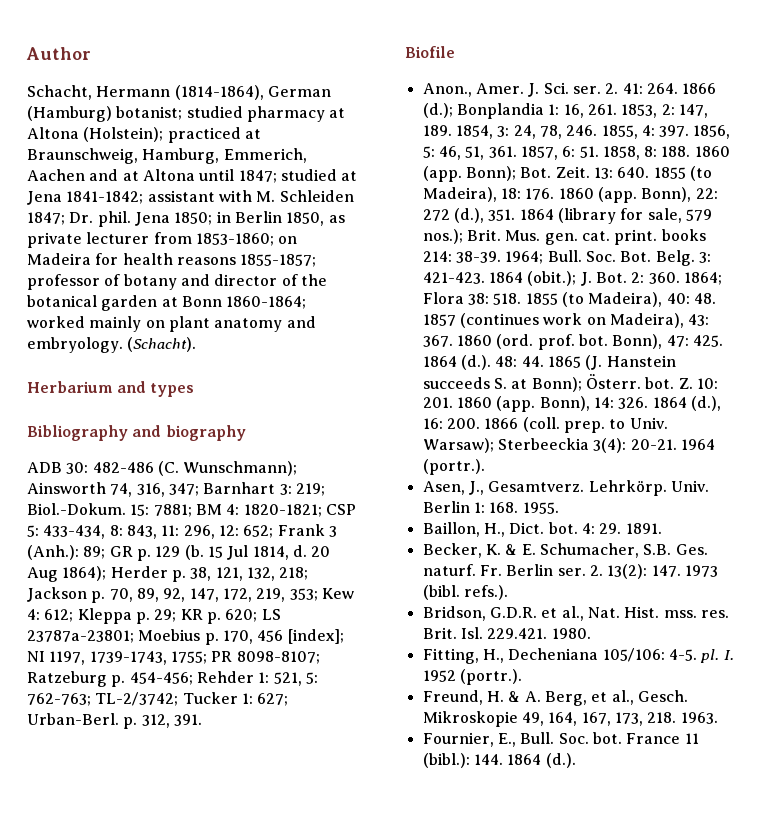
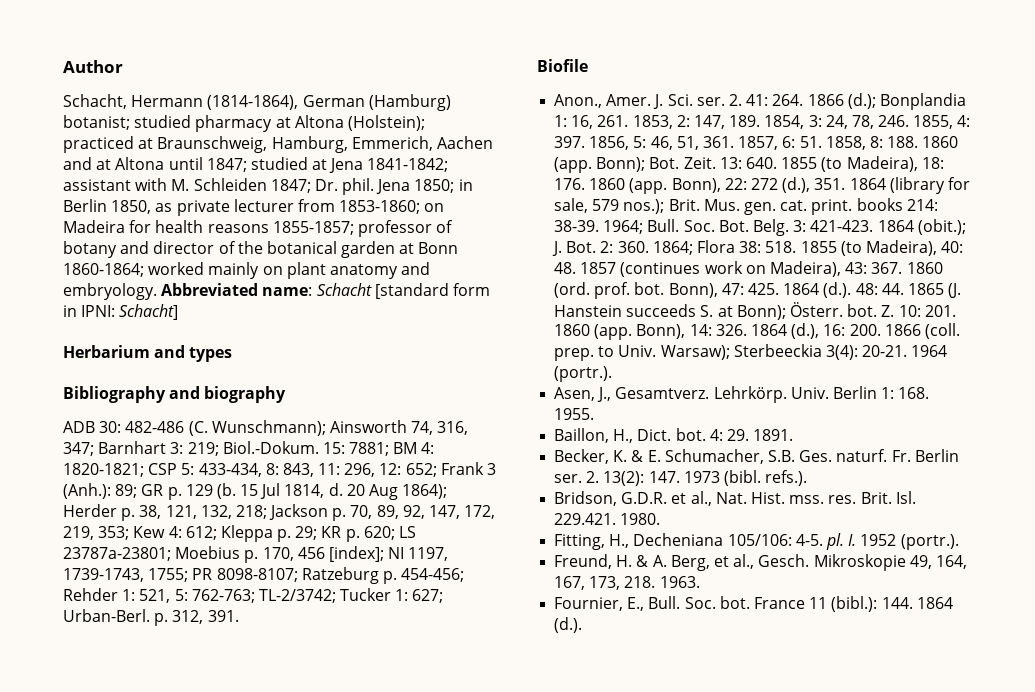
- (Schacht).
+ Abbreviated name: Schacht [standard form in IPNI: Schacht]

